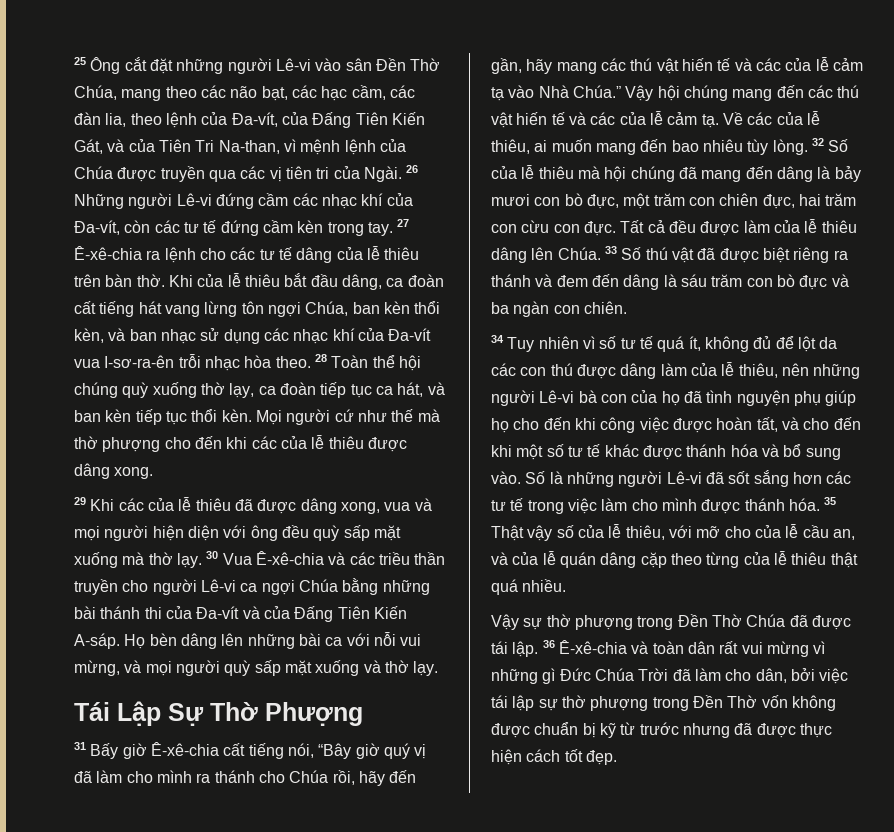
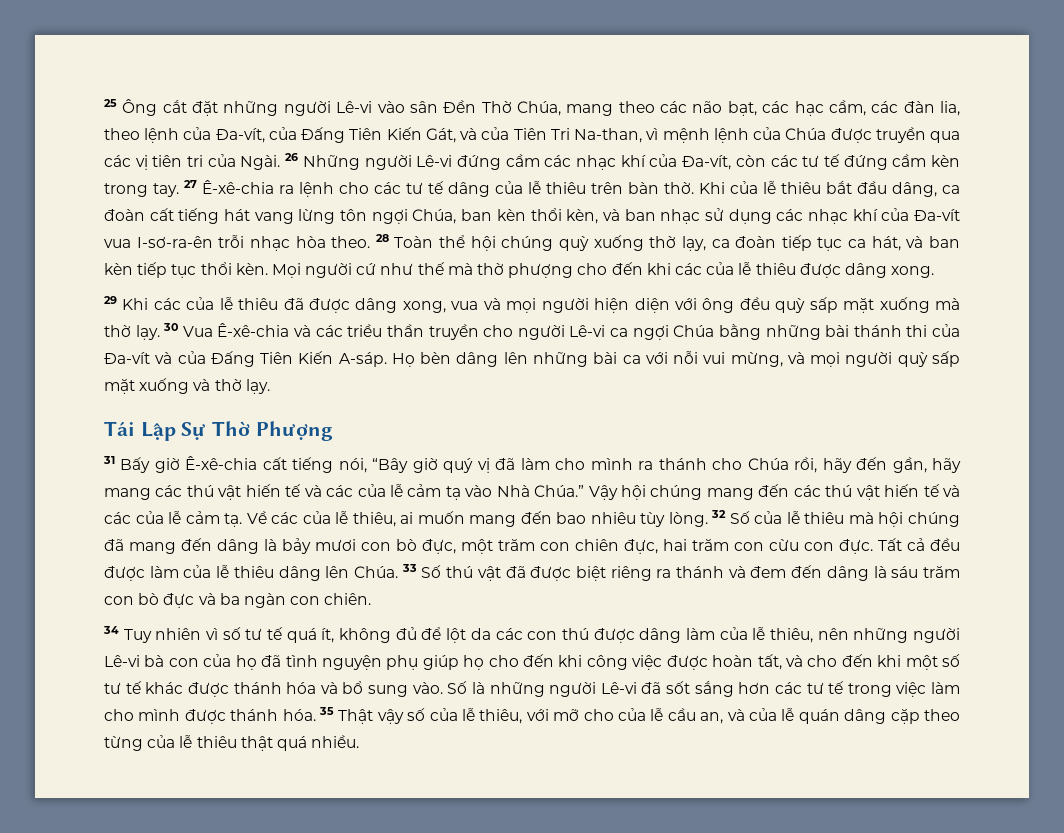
- Vậy sự thờ phượng trong Ðền Thờ Chúa đã được tái lập. 36 Ê-xê-chia và toàn dân rất vui mừng vì những gì Ðức Chúa Trời đã làm cho dân, bởi việc tái lập sự thờ phượng trong Ðền Thờ vốn không được chuẩn bị kỹ từ trước nhưng đã được thực hiện cách tốt đẹp.

